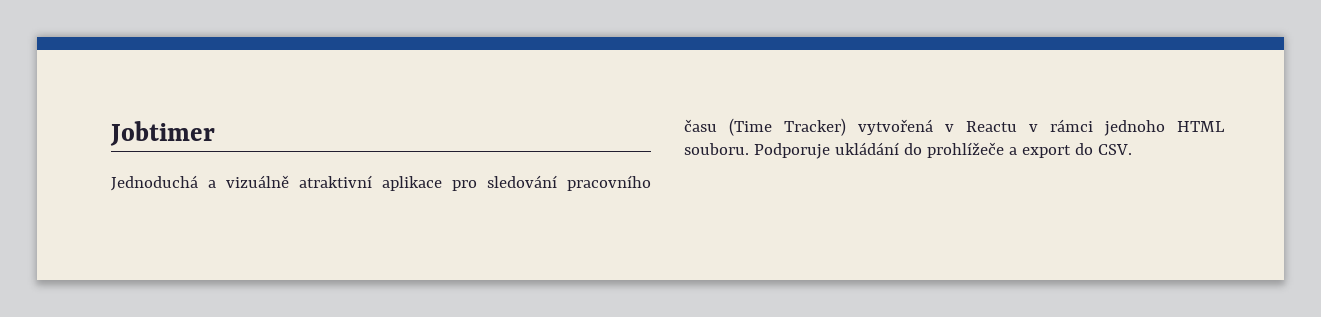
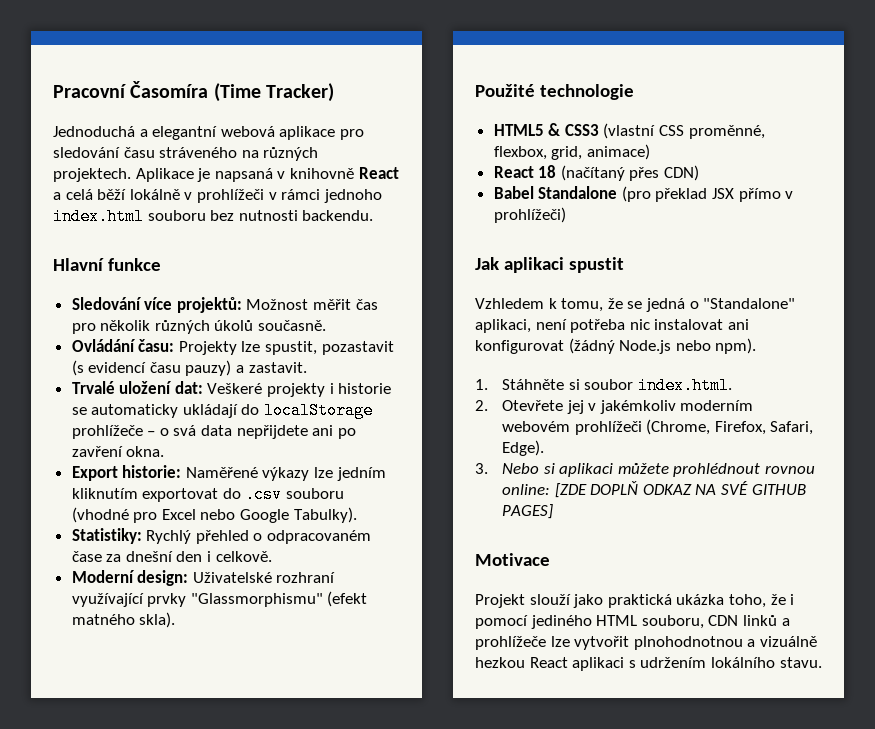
- Jobtimer
+ Pracovní Časomíra (Time Tracker)
- Jednoduchá a vizuálně atraktivní aplikace pro sledování pracovního času (Time Tracker) vytvořená v Reactu v rámci jednoho HTML souboru. Podporuje ukládání do prohlížeče a export do CSV.
+ Jednoduchá a elegantní webová aplikace pro sledování času stráveného na různých projektech. Aplikace je napsaná v knihovně React a celá běží lokálně v prohlížeči v rámci jednoho index.html souboru bez nutnosti backendu.
+ Hlavní funkce
+ Sledování více projektů: Možnost měřit čas pro několik různých úkolů současně.
+ Ovládání času: Projekty lze spustit, pozastavit (s evidencí času pauzy) a zastavit.
+ Trvalé uložení dat: Veškeré projekty i historie se automaticky ukládají do localStorage prohlížeče – o svá data nepřijdete ani po zavření okna.
+ Export historie: Naměřené výkazy lze jedním kliknutím exportovat do .csv souboru (vhodné pro Excel nebo Google Tabulky).
+ Statistiky: Rychlý přehled o odpracovaném čase za dnešní den i celkově.
+ Moderní design: Uživatelské rozhraní využívající prvky "Glassmorphismu" (efekt matného skla).
+ Použité technologie
+ HTML5 & CSS3 (vlastní CSS proměnné, flexbox, grid, animace)
+ React 18 (načítaný přes CDN)
+ Babel Standalone (pro překlad JSX přímo v prohlížeči)
+ Jak aplikaci spustit
+ Vzhledem k tomu, že se jedná o "Standalone" aplikaci, není potřeba nic instalovat ani konfigurovat (žádný Node.js nebo npm).
+ 1. Stáhněte si soubor index.html.
+ 2. Otevřete jej v jakémkoliv moderním webovém prohlížeči (Chrome, Firefox, Safari, Edge).
+ 3. Nebo si aplikaci můžete prohlédnout rovnou online: [ZDE DOPLŇ ODKAZ NA SVÉ GITHUB PAGES]
+ Motivace
+ Projekt slouží jako praktická ukázka toho, že i pomocí jediného HTML souboru, CDN linků a prohlížeče lze vytvořit plnohodnotnou a vizuálně hezkou React aplikaci s udržením lokálního stavu.

